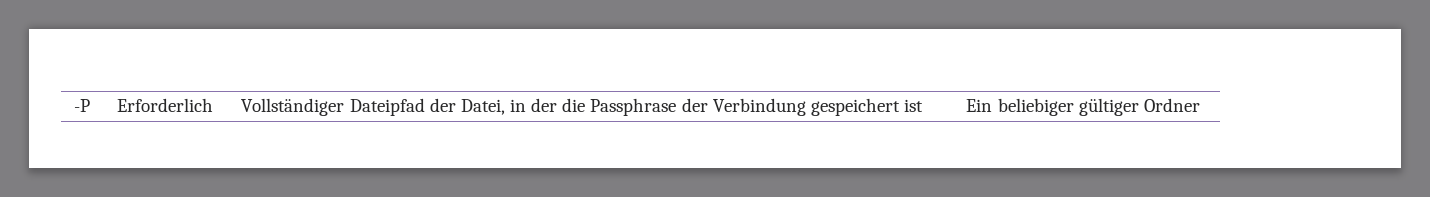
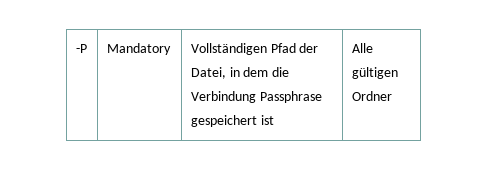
- -P | Erforderlich | Vollständiger Dateipfad der Datei, in der die Passphrase der Verbindung gespeichert ist | Ein beliebiger gültiger Ordner
+ -P | Mandatory | Vollständigen Pfad der Datei, in dem die Verbindung Passphrase gespeichert ist | Alle gültigen Ordner

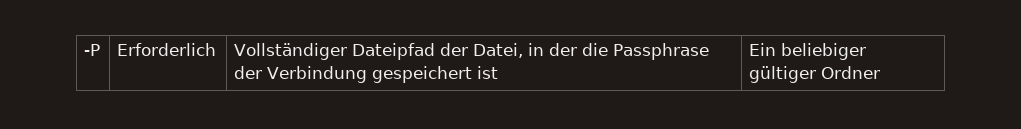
- -P | Mandatory | Vollständigen Pfad der Datei, in dem die Verbindung Passphrase gespeichert ist | Alle gültigen Ordner
+ -P | Erforderlich | Vollständiger Dateipfad der Datei, in der die Passphrase der Verbindung gespeichert ist | Ein beliebiger gültiger Ordner

